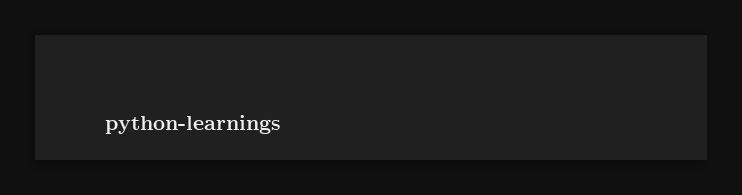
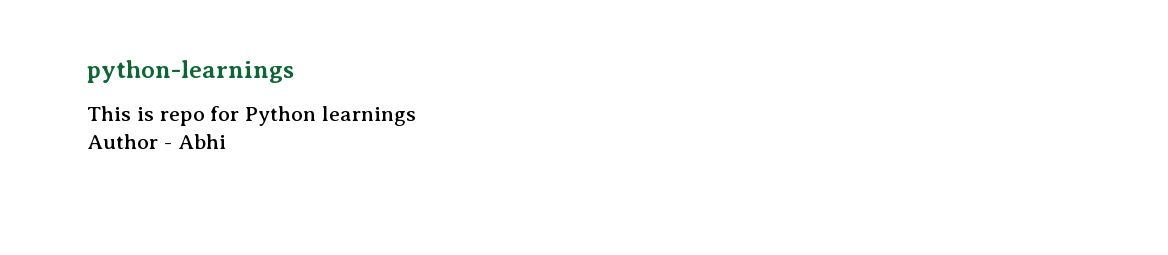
+ This is repo for Python learnings
+ Author - Abhi

